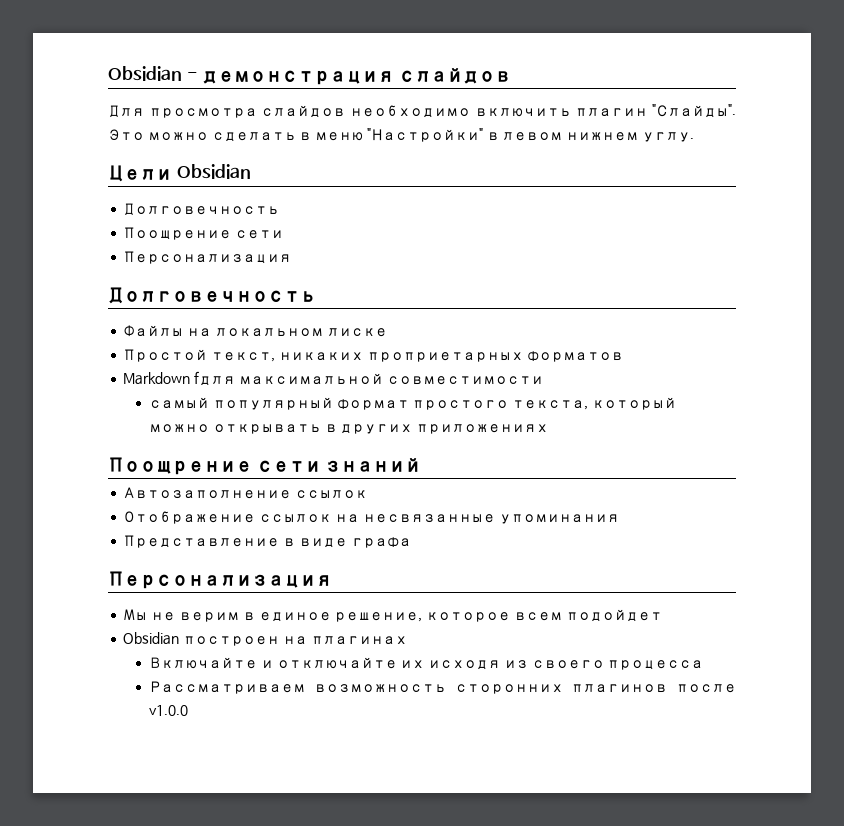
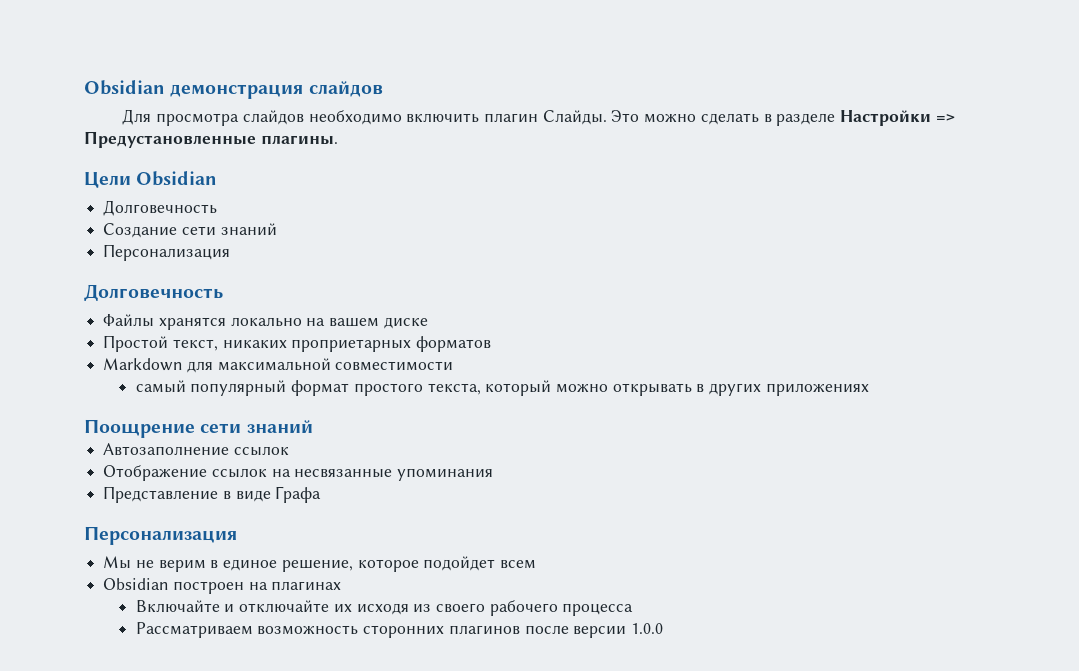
- Obsidian - демонстрация слайдов
+ Obsidian демонстрация слайдов
- Для просмотра слайдов необходимо включить плагин "Слайды".
+ Для просмотра слайдов необходимо включить плагин Слайды.
- Это можно сделать в меню "Настройки" в левом нижнем углу.
+ Это можно сделать в разделе Настройки => Предустановленные плагины.
  Цели Obsidian
  Долговечность
- Поощрение сети
+ Создание сети знаний
- Файлы на локальном лиске
+ Файлы хранятся локально на вашем диске
- Markdown fдля максимальной совместимости
+ Markdown для максимальной совместимости
- Представление в виде графа
+ Представление в виде Графа
- Мы не верим в единое решение, которое всем подойдет
+ Мы не верим в единое решение, которое подойдет всем
- Включайте и отключайте их исходя из своего процесса
+ Включайте и отключайте их исходя из своего рабочего процесса
- Рассматриваем возможность сторонних плагинов после v1.0.0
+ Рассматриваем возможность сторонних плагинов после версии 1.0.0

